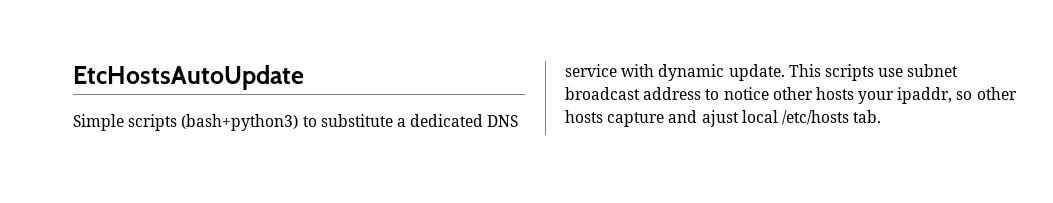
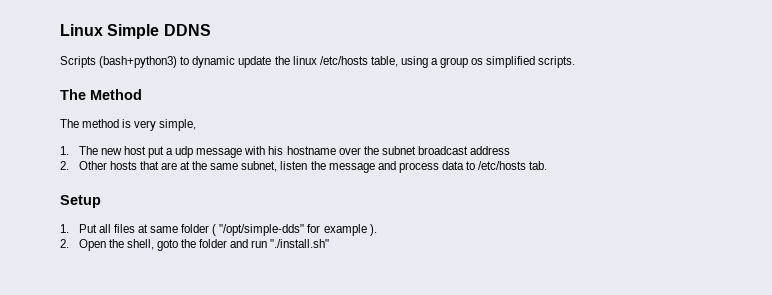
- EtcHostsAutoUpdate
- Simple scripts (bash+python3) to substitute a dedicated DNS service with dynamic update. This scripts use subnet broadcast address to notice other hosts your ipaddr, so other hosts capture and ajust local /etc/hosts tab.
+ Linux Simple DDNS
+ Scripts (bash+python3) to dynamic update the linux /etc/hosts table, using a group os simplified scripts.
+ The Method
+ The method is very simple,
+ 1. The new host put a udp message with his hostname over the subnet broadcast address
+ 2. Other hosts that are at the same subnet, listen the message and process data to /etc/hosts tab.
+ Setup
+ 1. Put all files at same folder ( "/opt/simple-dds" for example ).
+ 2. Open the shell, goto the folder and run "./install.sh"

